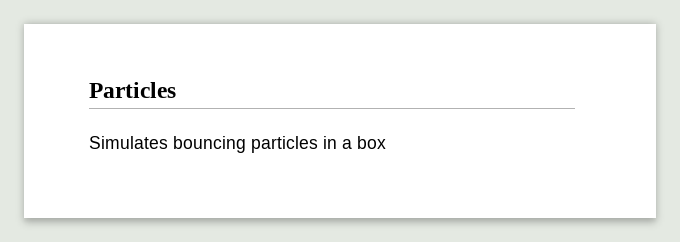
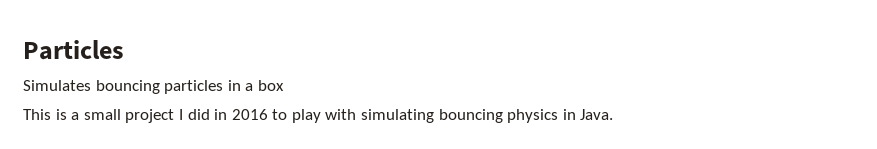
+ This is a small project I did in 2016 to play with simulating bouncing physics in Java.

